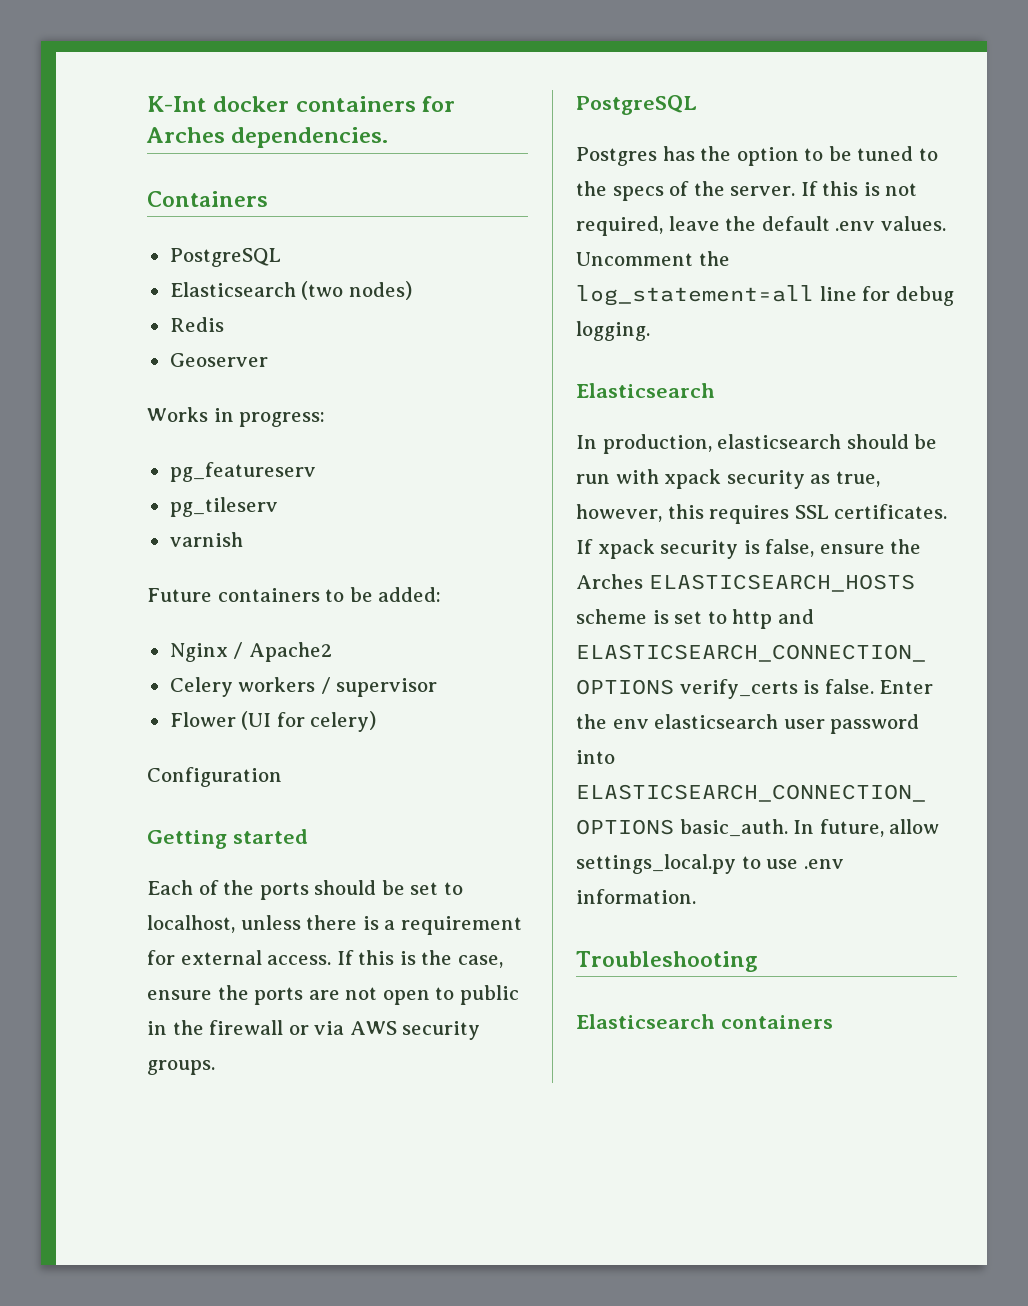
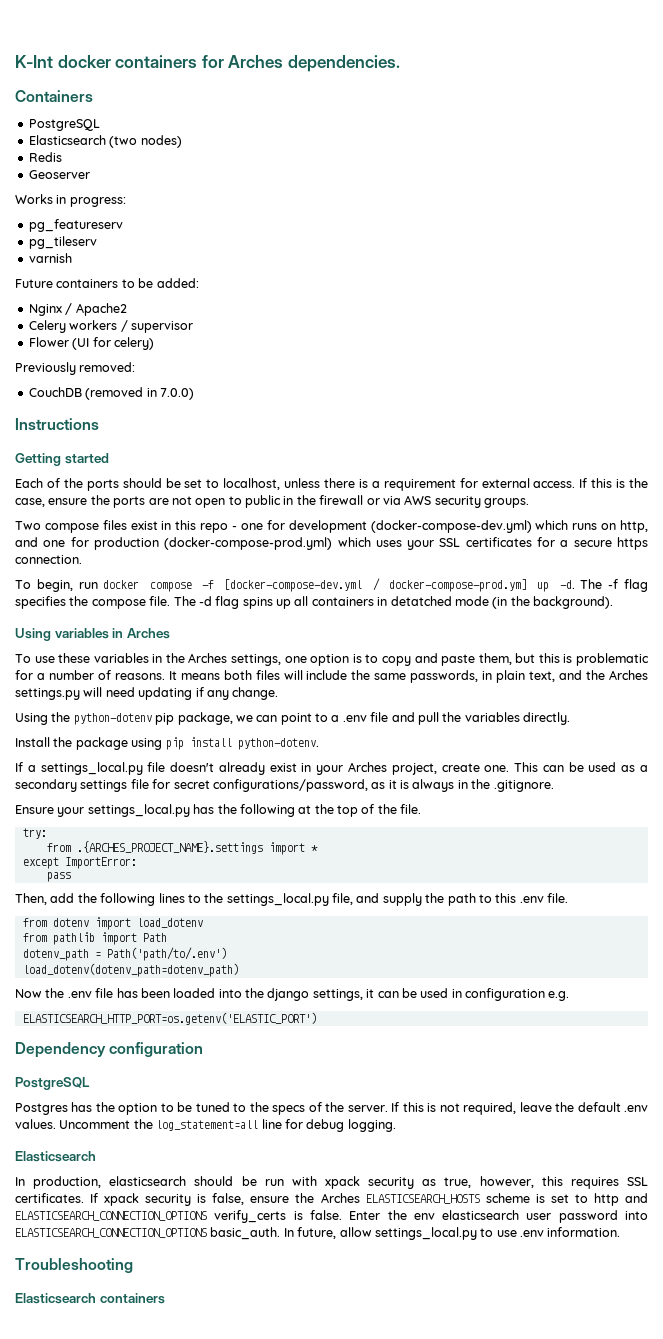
- Configuration
+ Previously removed:
+ CouchDB (removed in 7.0.0)
+ Instructions
+ Two compose files exist in this repo - one for development (docker-compose-dev.yml) which runs on http, and one for production (docker-compose-prod.yml) which uses your SSL certificates for a secure https connection.
+ To begin, run docker compose -f [docker-compose-dev.yml / docker-compose-prod.ym] up -d. The -f flag specifies the compose file. The -d flag spins up all containers in detatched mode (in the background).
+ Using variables in Arches
+ To use these variables in the Arches settings, one option is to copy and paste them, but this is problematic for a number of reasons. It means both files will include the same passwords, in plain text, and the Arches settings.py will need updating if any change.
+ Using the python-dotenv pip package, we can point to a .env file and pull the variables directly.
+ Install the package using pip install python-dotenv.
+ If a settings_local.py file doesn't already exist in your Arches project, create one. This can be used as a secondary settings file for secret configurations/password, as it is always in the .gitignore.
+ Ensure your settings_local.py has the following at the top of the file.
+ try:
+ from .{ARCHES_PROJECT_NAME}.settings import *
+ except ImportError:
+ pass
+ Then, add the following lines to the settings_local.py file, and supply the path to this .env file.
+ from dotenv import load_dotenv
+ from pathlib import Path
+ dotenv_path = Path('path/to/.env')
+ load_dotenv(dotenv_path=dotenv_path)
+ Now the .env file has been loaded into the django settings, it can be used in configuration e.g.
+ ELASTICSEARCH_HTTP_PORT=os.getenv('ELASTIC_PORT')
+ Dependency configuration

